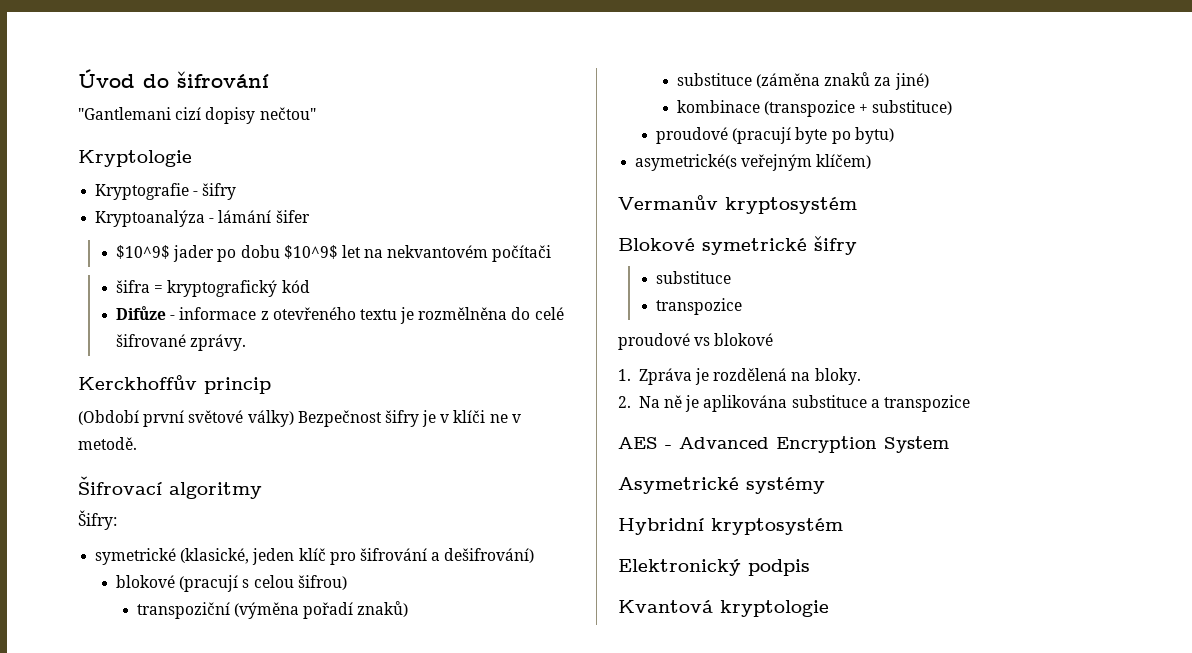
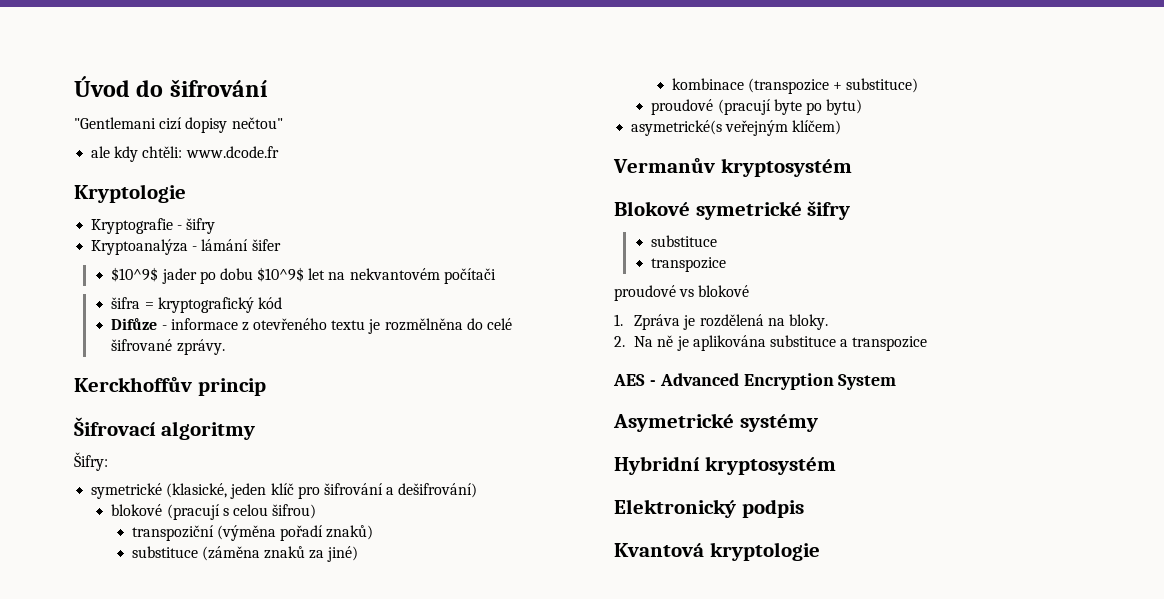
- "Gantlemani cizí dopisy nečtou"
+ "Gentlemani cizí dopisy nečtou"
+ ale kdy chtěli: www.dcode.fr
- (Období první světové války) Bezpečnost šifry je v klíči ne v metodě.

